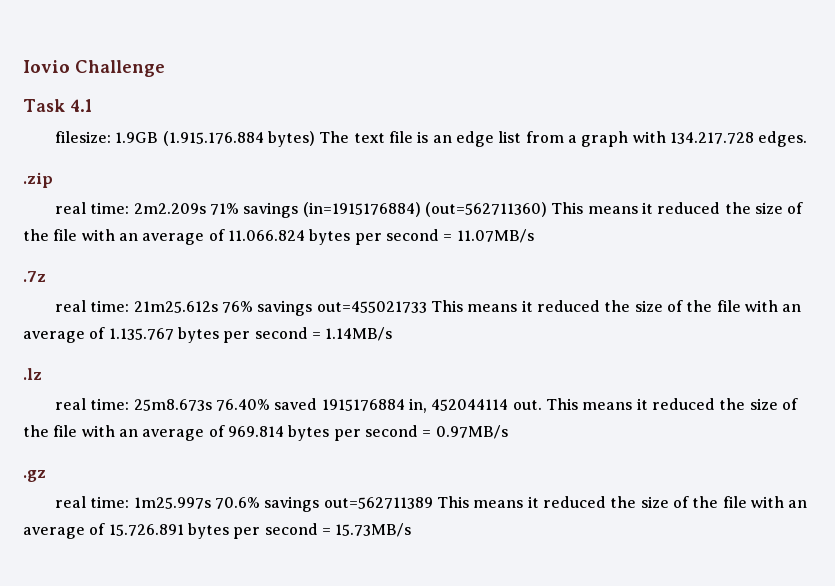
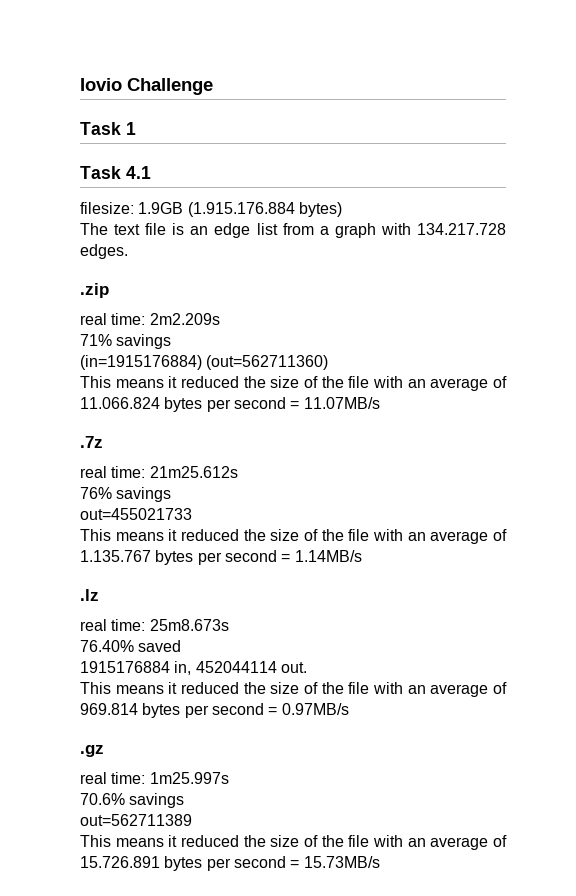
+ Task 1
- filesize: 1.9GB (1.915.176.884 bytes) The text file is an edge list from a graph with 134.217.728 edges.
+ filesize: 1.9GB (1.915.176.884 bytes)
+ The text file is an edge list from a graph with 134.217.728 edges.
- real time: 2m2.209s 71% savings (in=1915176884) (out=562711360) This means it reduced the size of the file with an average of 11.066.824 bytes per second = 11.07MB/s
+ real time: 2m2.209s
+ 71% savings
+ (in=1915176884) (out=562711360)
+ This means it reduced the size of the file with an average of 11.066.824 bytes per second = 11.07MB/s
- real time: 21m25.612s 76% savings out=455021733 This means it reduced the size of the file with an average of 1.135.767 bytes per second = 1.14MB/s
+ real time: 21m25.612s
+ 76% savings
+ out=455021733
+ This means it reduced the size of the file with an average of 1.135.767 bytes per second = 1.14MB/s
- real time: 25m8.673s 76.40% saved 1915176884 in, 452044114 out. This means it reduced the size of the file with an average of 969.814 bytes per second = 0.97MB/s
+ real time: 25m8.673s
+ 76.40% saved
+ 1915176884 in, 452044114 out.
+ This means it reduced the size of the file with an average of 969.814 bytes per second = 0.97MB/s
- real time: 1m25.997s 70.6% savings out=562711389 This means it reduced the size of the file with an average of 15.726.891 bytes per second = 15.73MB/s
+ real time: 1m25.997s
+ 70.6% savings
+ out=562711389
+ This means it reduced the size of the file with an average of 15.726.891 bytes per second = 15.73MB/s

